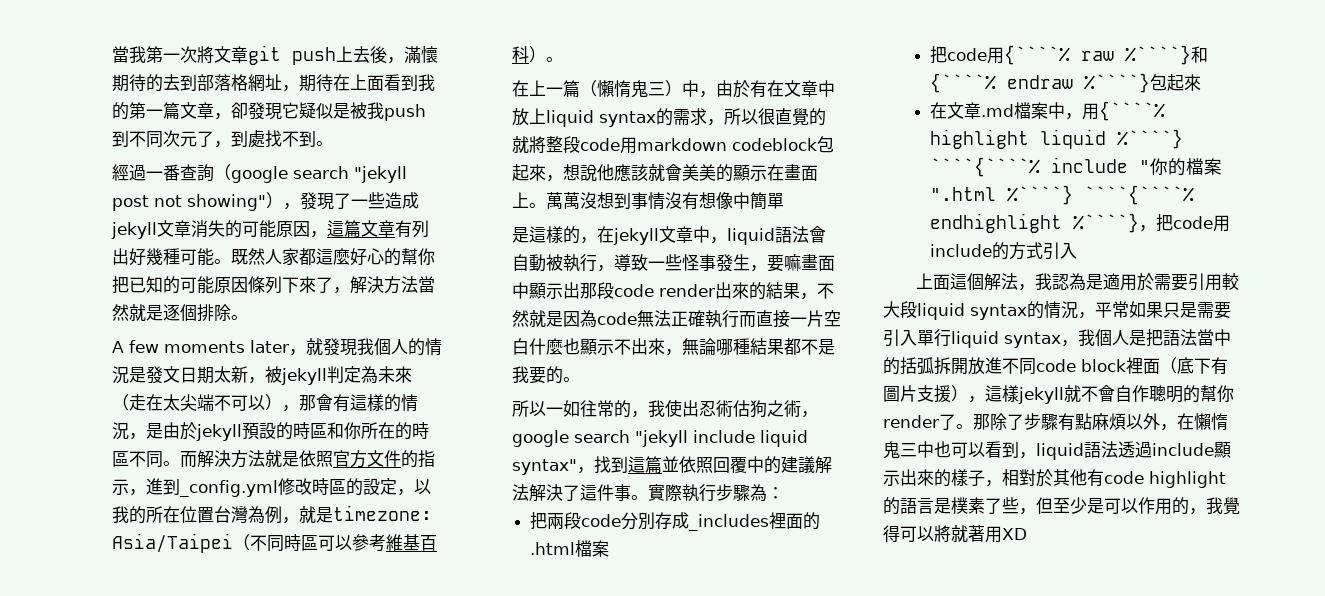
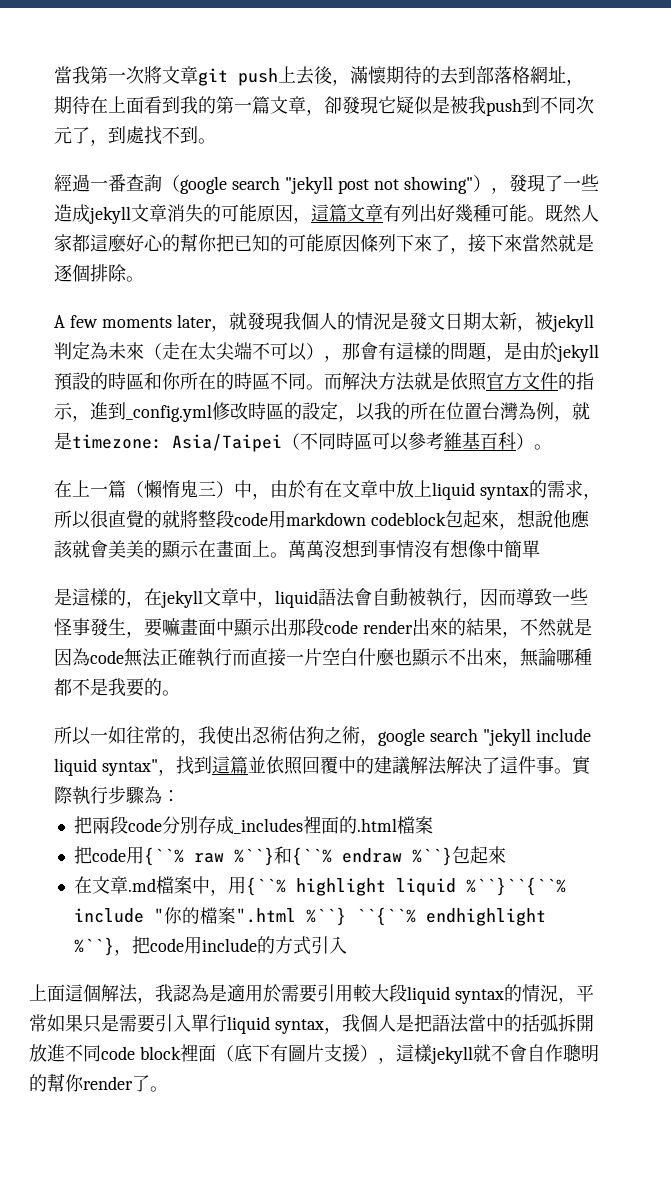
- 既然人家都這麼好心的幫你把已知的可能原因條列下來了，解決方法當然就是逐個排除。
+ 既然人家都這麼好心的幫你把已知的可能原因條列下來了，接下來當然就是逐個排除。
- A few moments later，就發現我個人的情況是發文日期太新，被jekyll判定為未來（走在太尖端不可以），那會有這樣的情況，是由於jekyll預設的時區和你所在的時區不同。
+ A few moments later，就發現我個人的情況是發文日期太新，被jekyll判定為未來（走在太尖端不可以），那會有這樣的問題，是由於jekyll預設的時區和你所在的時區不同。
- 是這樣的，在jekyll文章中，liquid語法會自動被執行，導致一些怪事發生，要嘛畫面中顯示出那段code render出來的結果，不然就是因為code無法正確執行而直接一片空白什麼也顯示不出來，無論哪種結果都不是我要的。
+ 是這樣的，在jekyll文章中，liquid語法會自動被執行，因而導致一些怪事發生，要嘛畫面中顯示出那段code render出來的結果，不然就是因為code無法正確執行而直接一片空白什麼也顯示不出來，無論哪種都不是我要的。
- 把code用{````% raw %````}和{````% endraw %````}包起來
+ 把code用{``% raw %``}和{``% endraw %``}包起來
- 在文章.md檔案中，用{````% highlight liquid %````} ````{````% include "你的檔案".html %````} ````{````% endhighlight %````}，把code用include的方式引入
+ 在文章.md檔案中，用{``% highlight liquid %``}``{``% include "你的檔案".html %``} ``{``% endhighlight %``}，把code用include的方式引入
- 那除了步驟有點麻煩以外，在懶惰鬼三中也可以看到，liquid語法透過include顯示出來的樣子，相對於其他有code highlight的語言是樸素了些，但至少是可以作用的，我覺得可以將就著用XD

